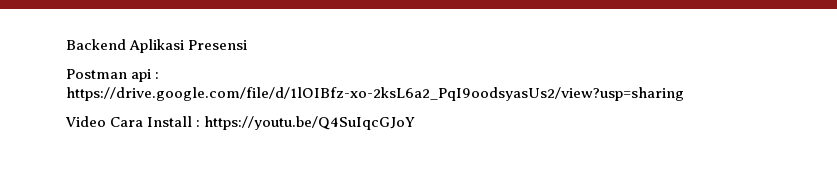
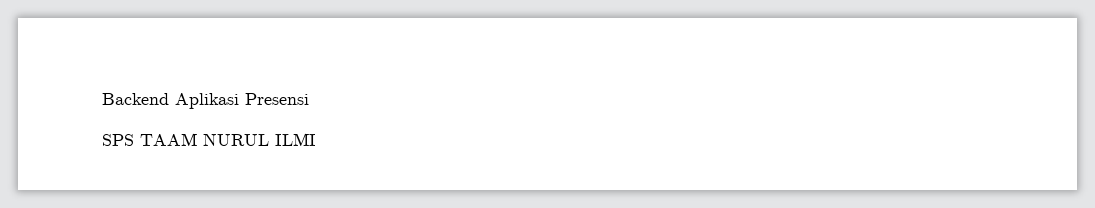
- Postman api : https://drive.google.com/file/d/1lOIBfz-xo-2ksL6a2_PqI9oodsyasUs2/view?usp=sharing
- Video Cara Install : https://youtu.be/Q4SuIqcGJoY
+ SPS TAAM NURUL ILMI

